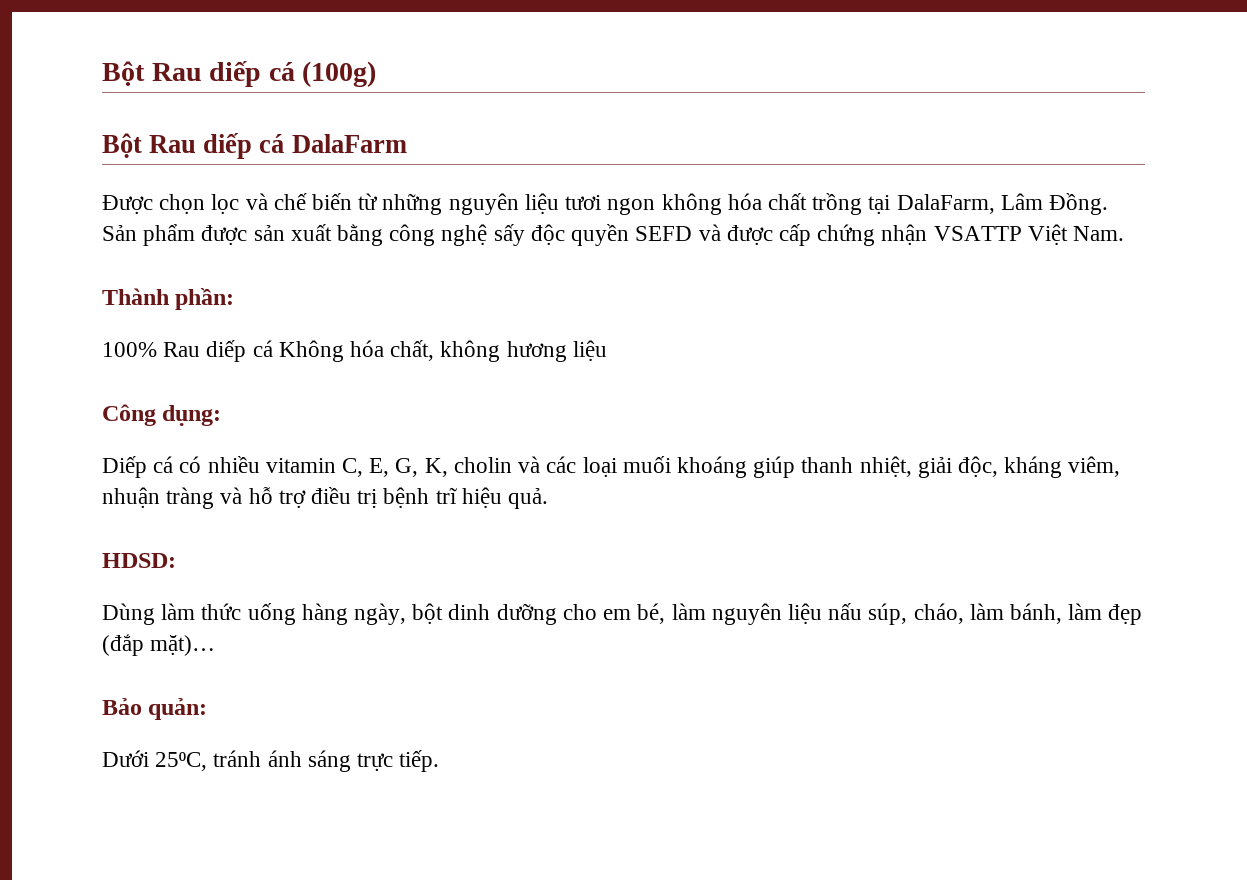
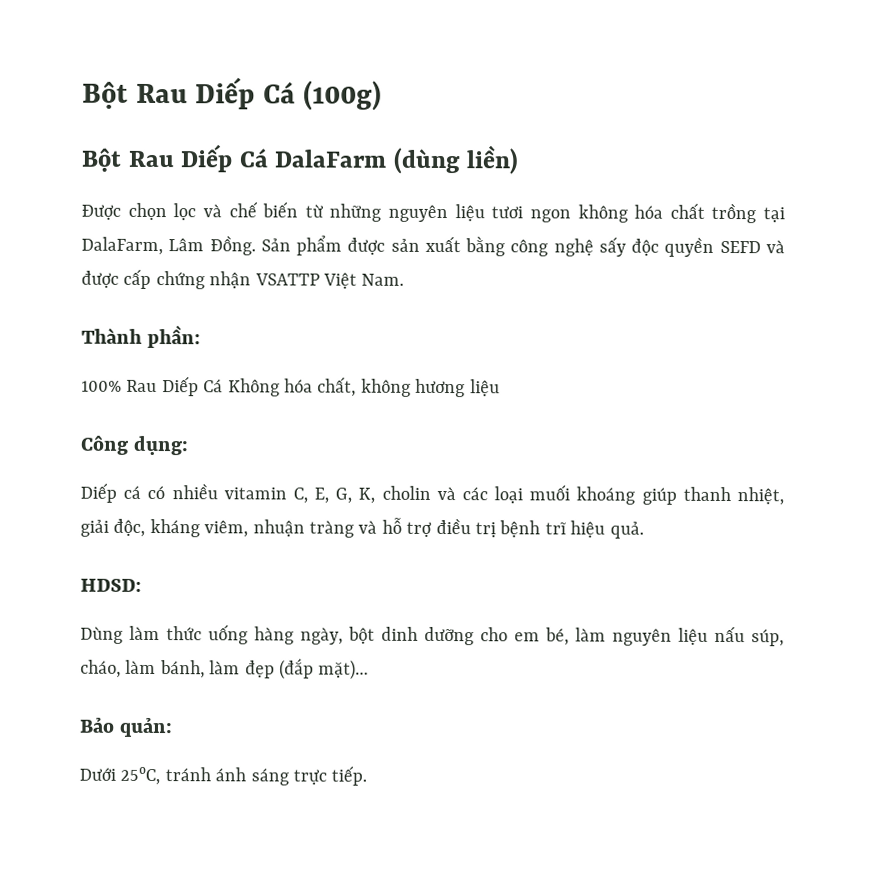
- Bột Rau diếp cá (100g)
+ Bột Rau Diếp Cá (100g)
- Bột Rau diếp cá DalaFarm
+ Bột Rau Diếp Cá DalaFarm (dùng liền)
- 100% Rau diếp cá Không hóa chất, không hương liệu
+ 100% Rau Diếp Cá Không hóa chất, không hương liệu

